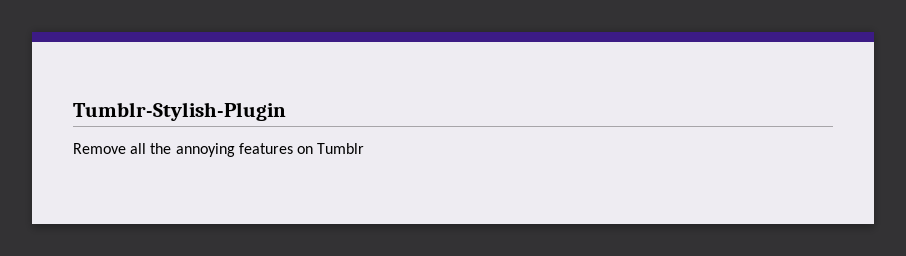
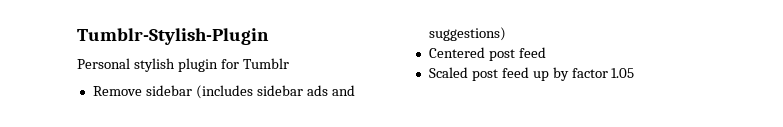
- Remove all the annoying features on Tumblr
+ Personal stylish plugin for Tumblr
+ Remove sidebar (includes sidebar ads and suggestions)
+ Centered post feed
+ Scaled post feed up by factor 1.05

